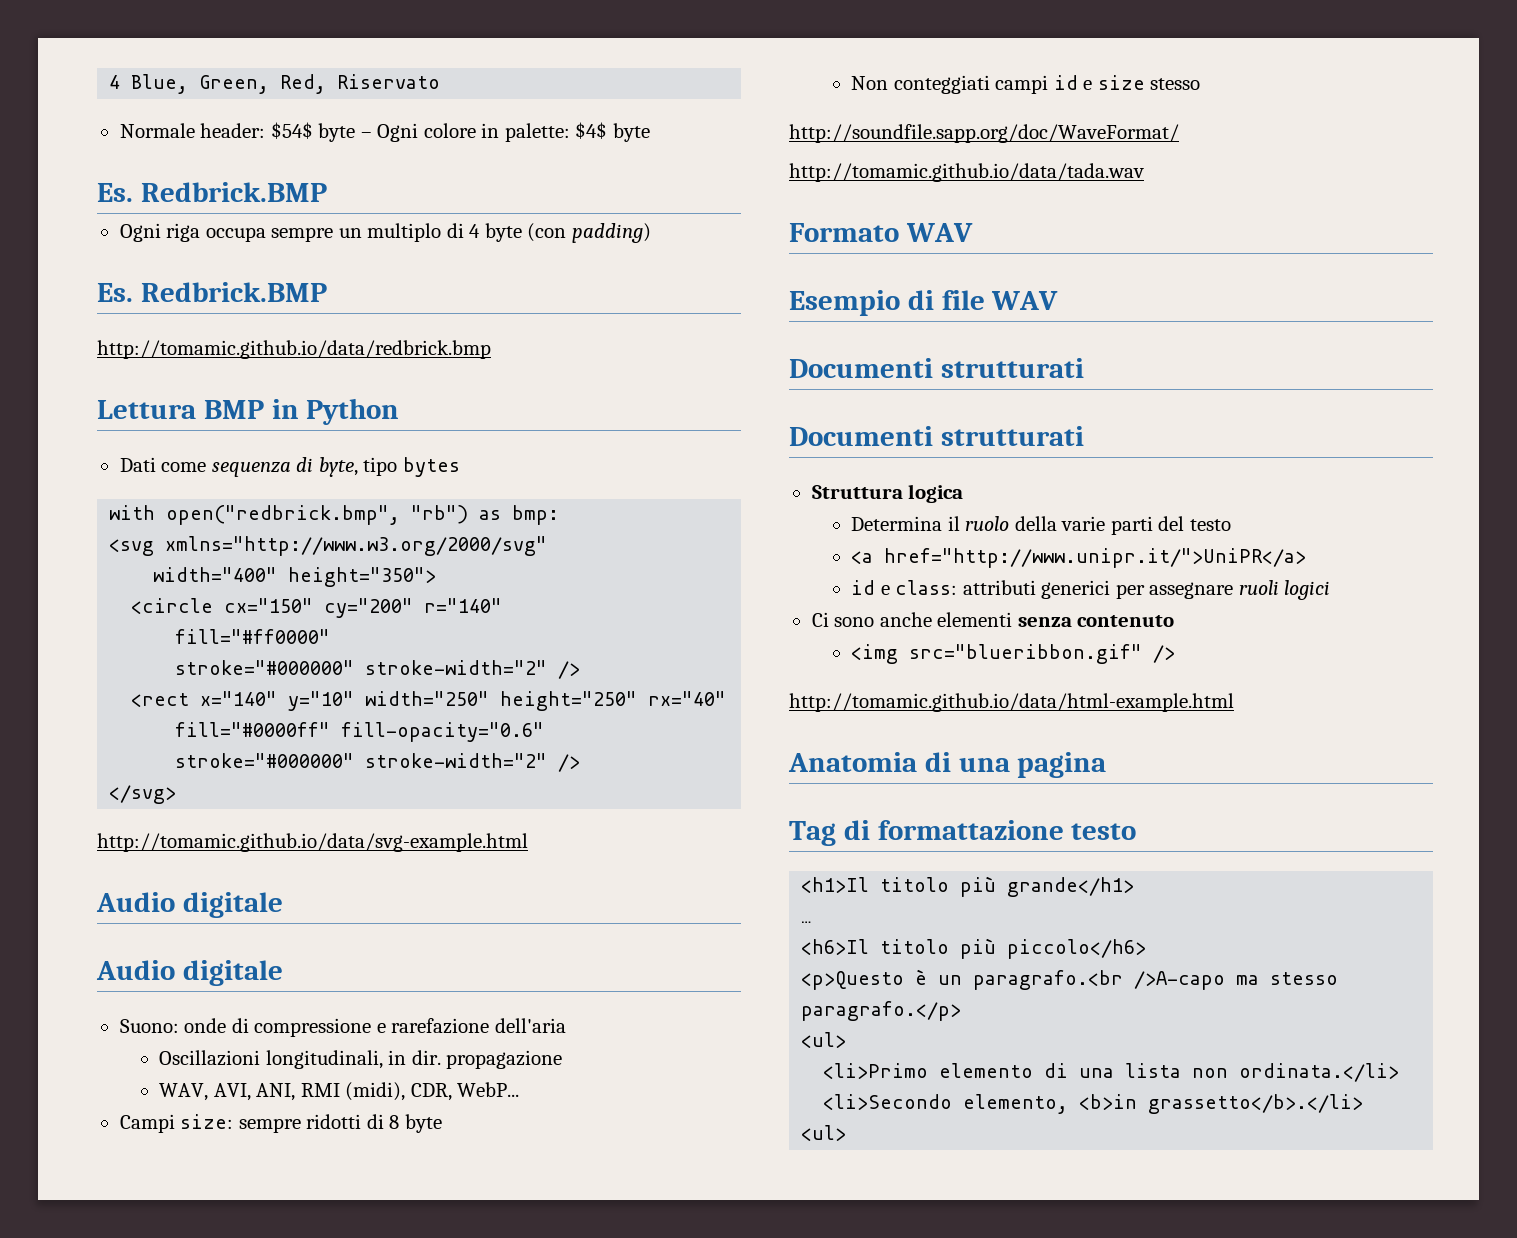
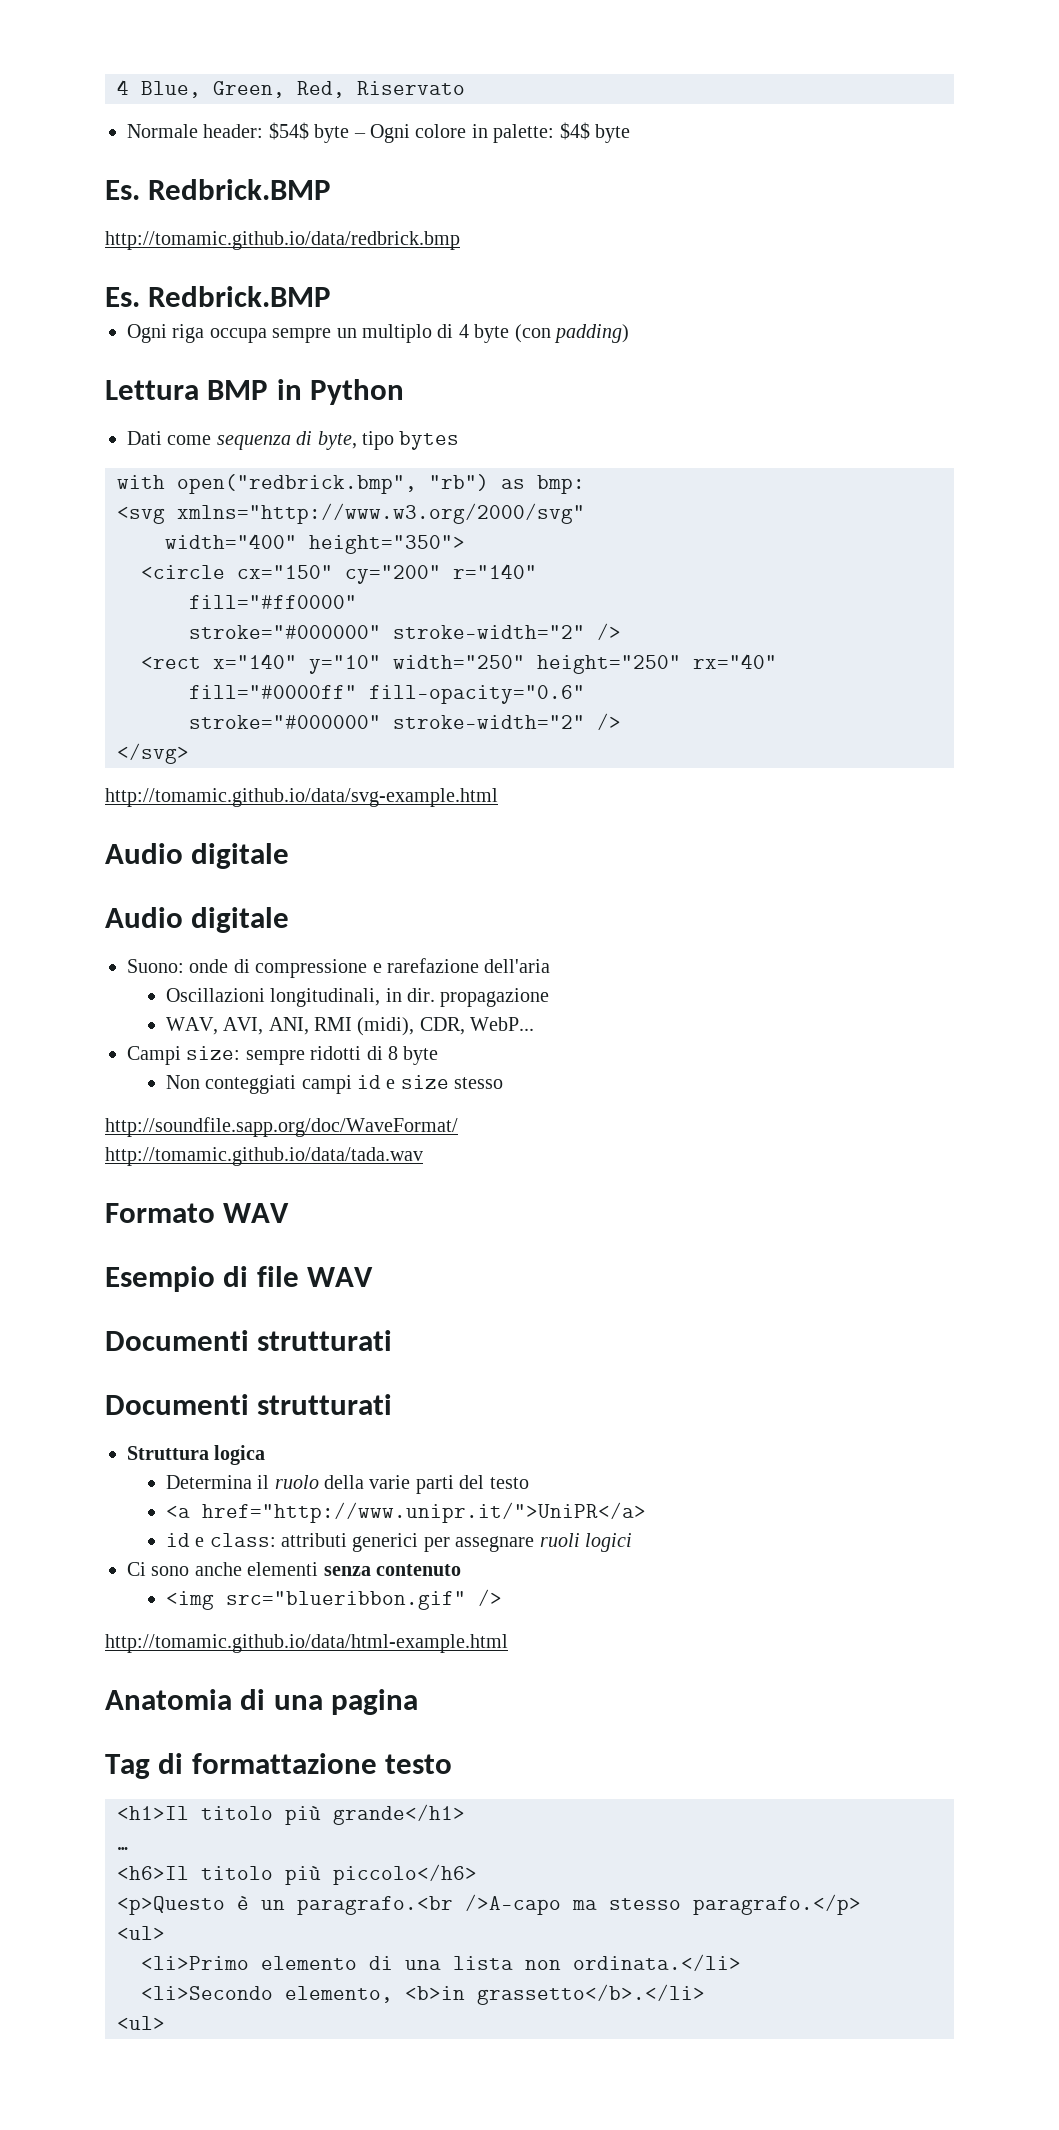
+ http://tomamic.github.io/data/redbrick.bmp
+ Es. Redbrick.BMP
  Ogni riga occupa sempre un multiplo di 4 byte (con padding)
- Es. Redbrick.BMP
- http://tomamic.github.io/data/redbrick.bmp

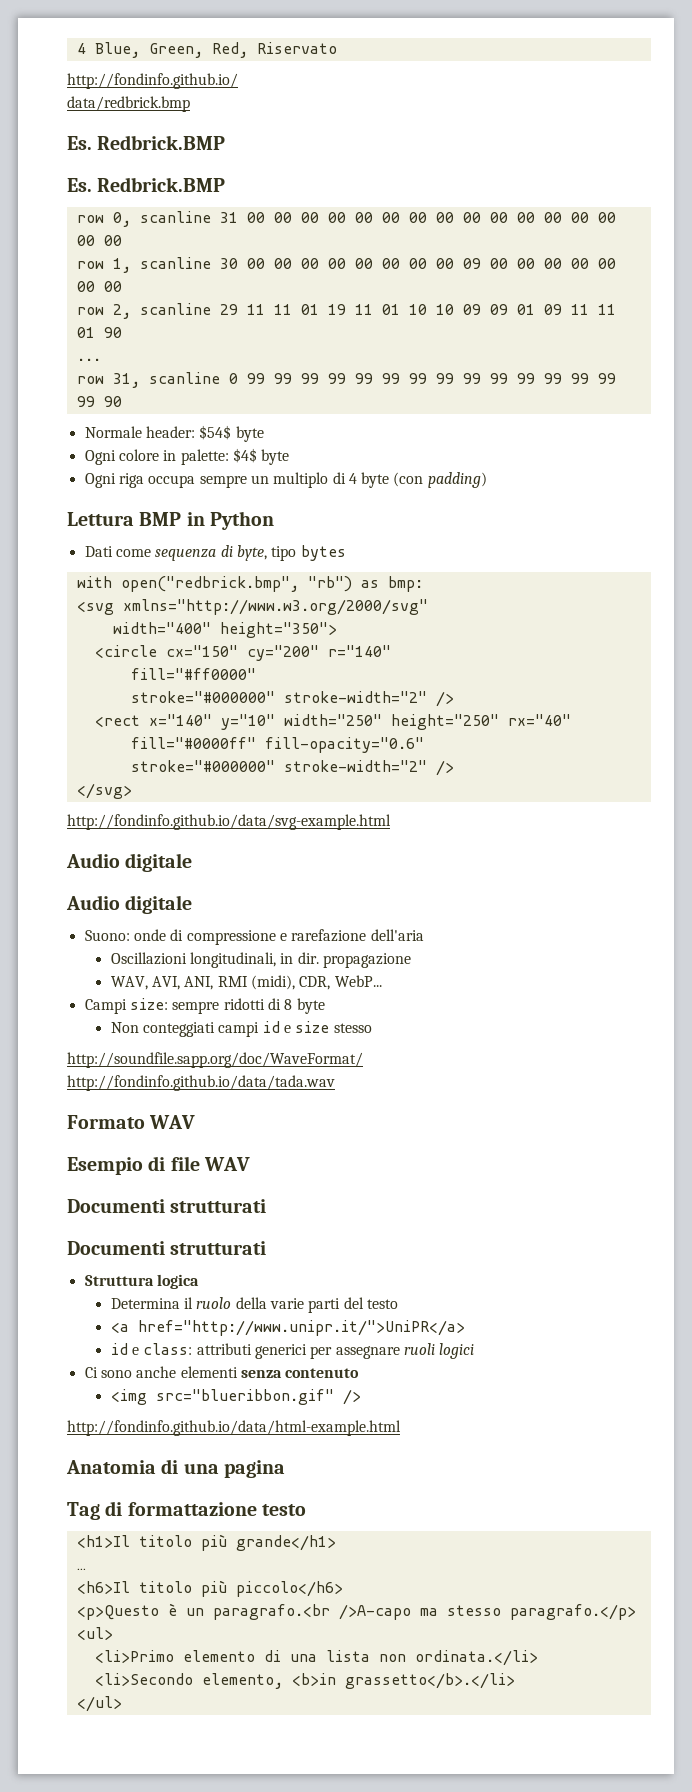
+ http://fondinfo.github.io/
+ data/redbrick.bmp
+ Es. Redbrick.BMP
+ Es. Redbrick.BMP
+ row 0, scanline 31 00 00 00 00 00 00 00 00 00 00 00 00 00 00 00 00
+ row 1, scanline 30 00 00 00 00 00 00 00 00 09 00 00 00 00 00 00 00
+ row 2, scanline 29 11 11 01 19 11 01 10 10 09 09 01 09 11 11 01 90
+ ...
+ row 31, scanline 0 99 99 99 99 99 99 99 99 99 99 99 99 99 99 99 90
- Normale header: $54$ byte – Ogni colore in palette: $4$ byte
- Es. Redbrick.BMP
- http://tomamic.github.io/data/redbrick.bmp
- Es. Redbrick.BMP
+ Normale header: $54$ byte
+ Ogni colore in palette: $4$ byte
- http://tomamic.github.io/data/svg-example.html
+ http://fondinfo.github.io/data/svg-example.html
- http://tomamic.github.io/data/tada.wav
+ http://fondinfo.github.io/data/tada.wav
- http://tomamic.github.io/data/html-example.html
+ http://fondinfo.github.io/data/html-example.html
  <li>Secondo elemento, <b>in grassetto</b>.</li>
- <ul>
+ </ul>

